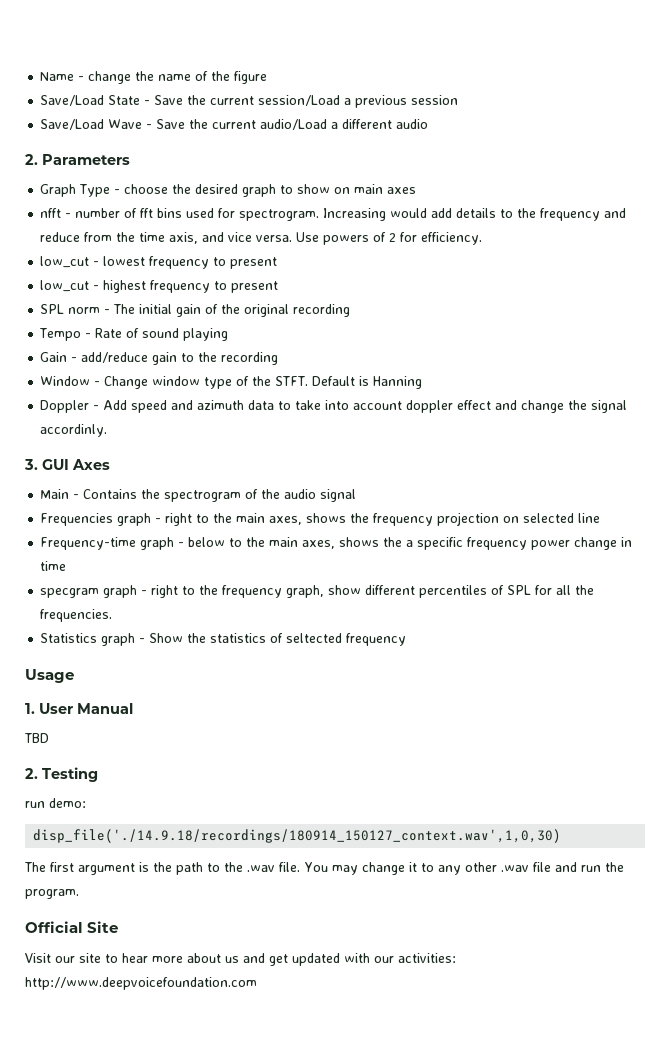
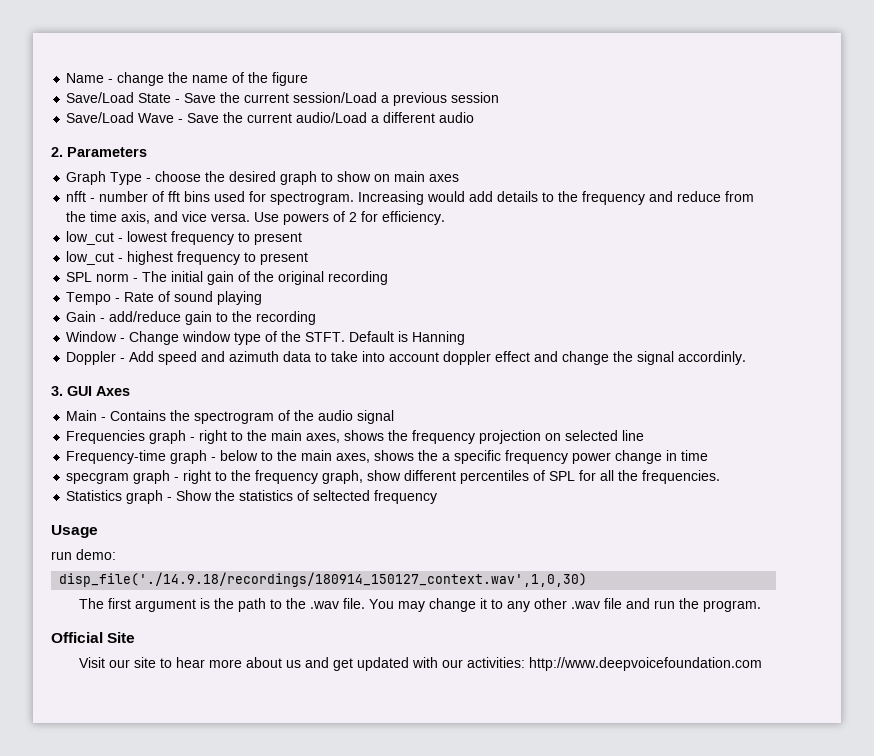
- 1. User Manual
- TBD
- 2. Testing

